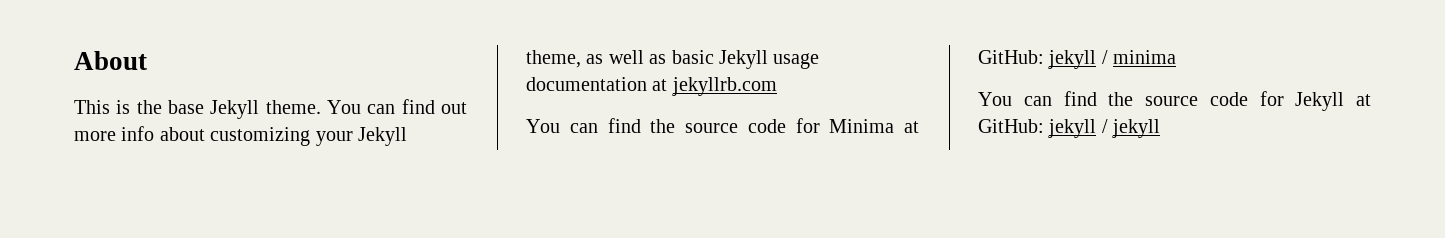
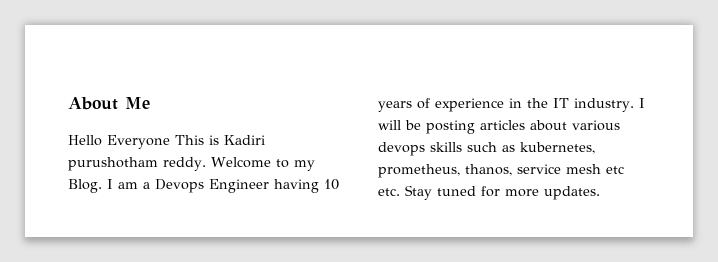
- About
- This is the base Jekyll theme. You can find out more info about customizing your Jekyll theme, as well as basic Jekyll usage documentation at jekyllrb.com
- You can find the source code for Minima at GitHub: jekyll / minima
- You can find the source code for Jekyll at GitHub: jekyll / jekyll
+ About Me
+ Hello Everyone This is Kadiri purushotham reddy. Welcome to my Blog. I am a Devops Engineer having 10 years of experience in the IT industry. I will be posting articles about various devops skills such as kubernetes, prometheus, thanos, service mesh etc etc. Stay tuned for more updates.

